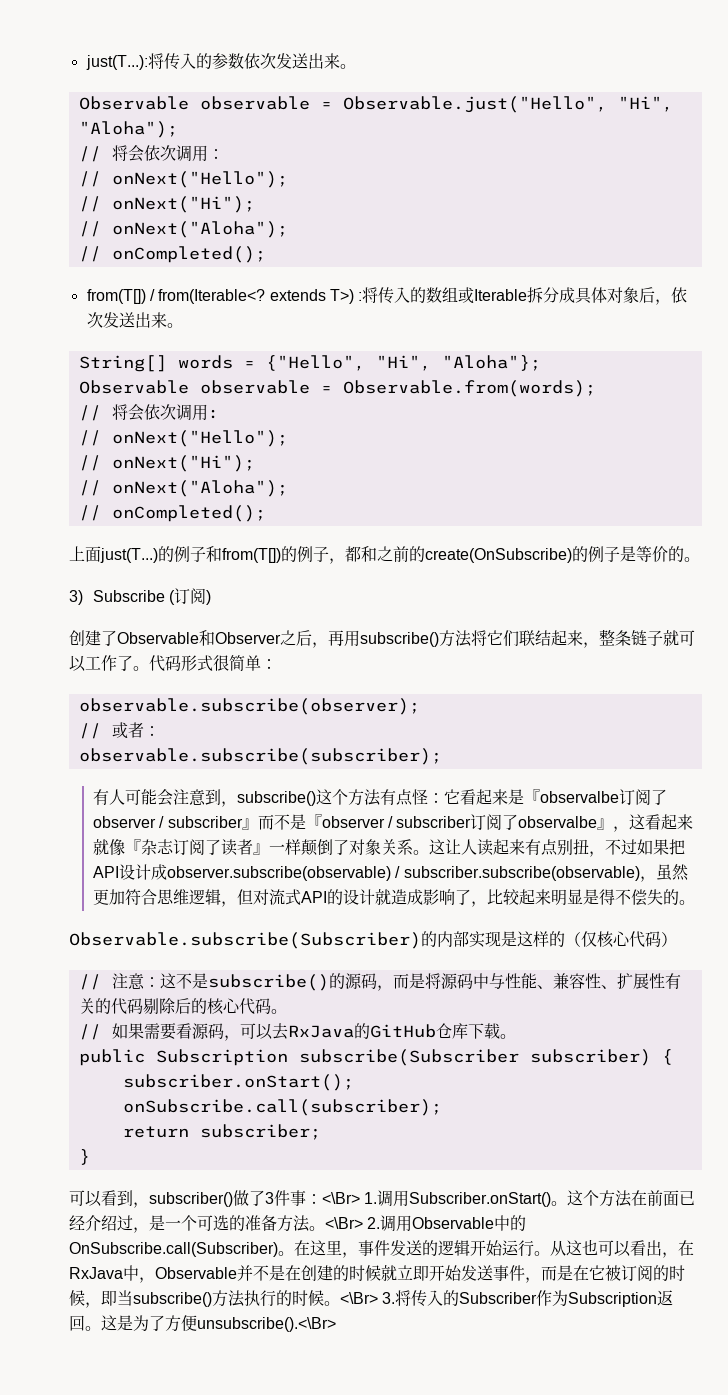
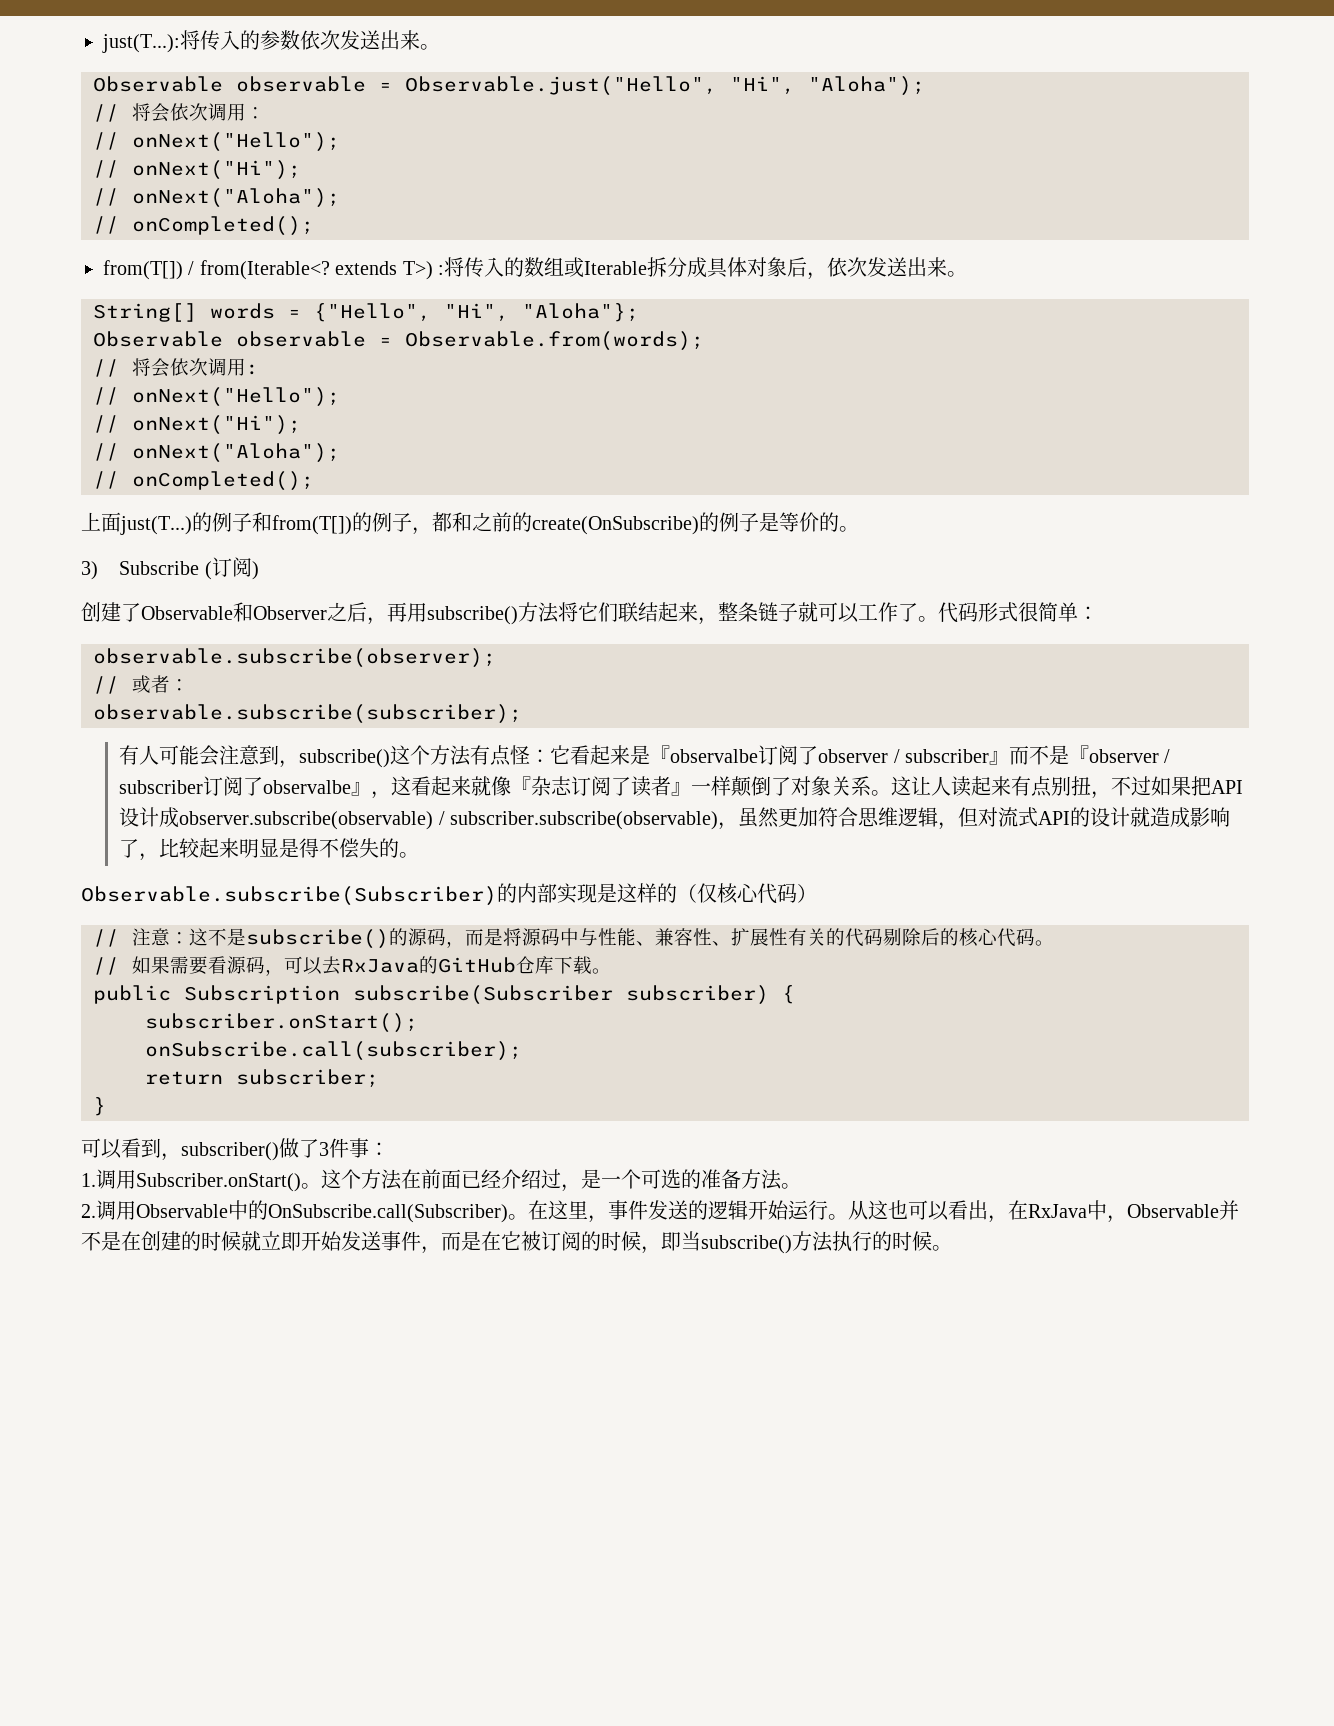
- 可以看到，subscriber()做了3件事：<\Br> 1.调用Subscriber.onStart()。
+ 可以看到，subscriber()做了3件事：
+ 1.调用Subscriber.onStart()。
- 这个方法在前面已经介绍过，是一个可选的准备方法。<\Br> 2.调用Observable中的OnSubscribe.call(Subscriber)。
+ 这个方法在前面已经介绍过，是一个可选的准备方法。
+ 2.调用Observable中的OnSubscribe.call(Subscriber)。
- <\Br> 3.将传入的Subscriber作为Subscription返回。这是为了方便unsubscribe().<\Br>

